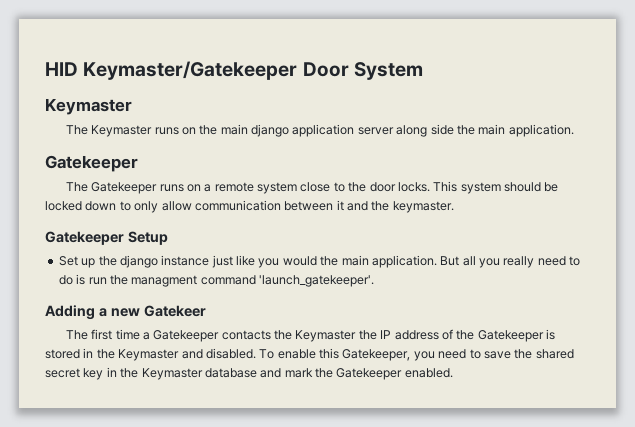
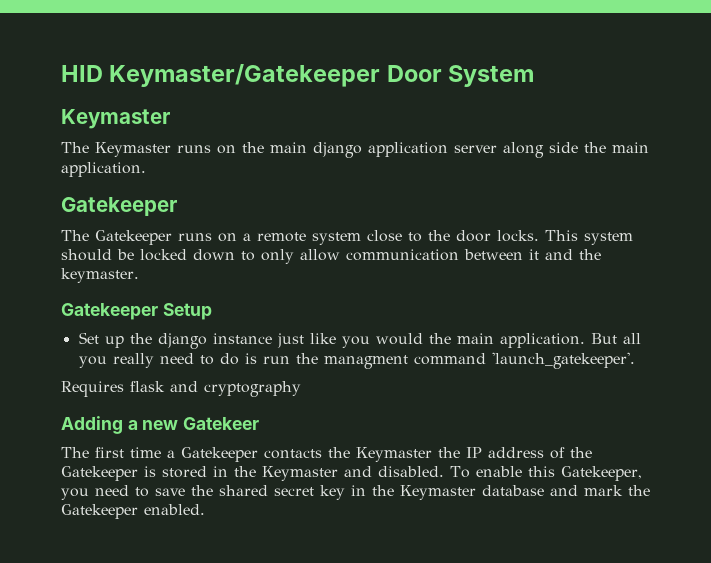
+ Requires flask and cryptography

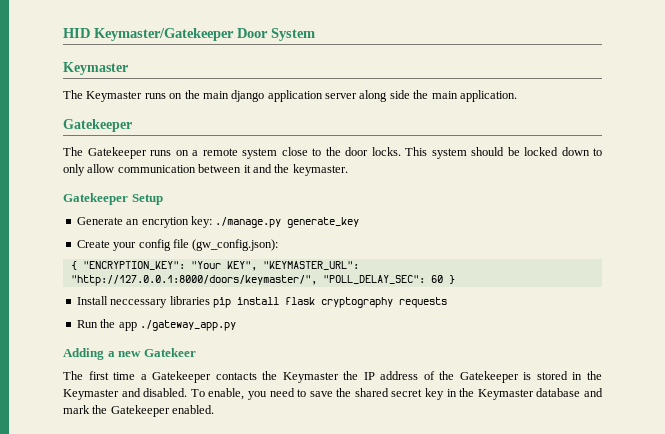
- Set up the django instance just like you would the main application. But all you really need to do is run the managment command 'launch_gatekeeper'.
- Requires flask and cryptography
+ Generate an encrytion key: ./manage.py generate_key
+ Create your config file (gw_config.json):
+ { "ENCRYPTION_KEY": "Your KEY", "KEYMASTER_URL": "http://127.0.0.1:8000/doors/keymaster/", "POLL_DELAY_SEC": 60 }
+ Install neccessary libraries pip install flask cryptography requests
+ Run the app ./gateway_app.py
- To enable this Gatekeeper, you need to save the shared secret key in the Keymaster database and mark the Gatekeeper enabled.
+ To enable, you need to save the shared secret key in the Keymaster database and mark the Gatekeeper enabled.

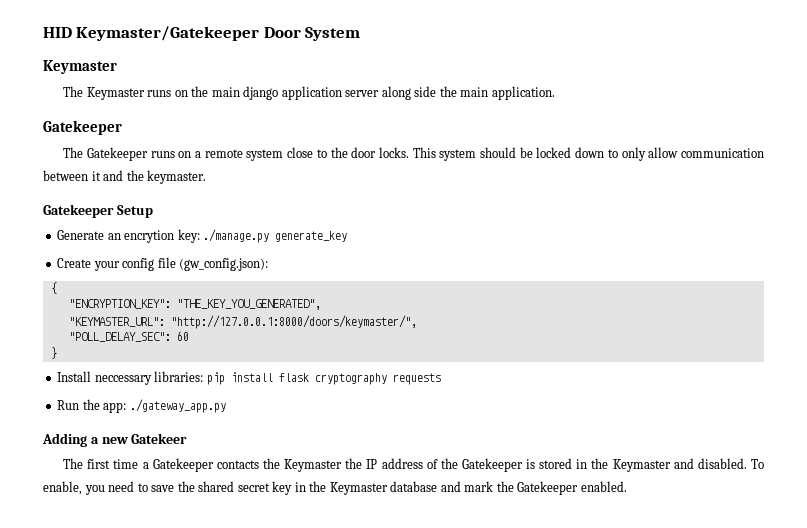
- { "ENCRYPTION_KEY": "Your KEY", "KEYMASTER_URL": "http://127.0.0.1:8000/doors/keymaster/", "POLL_DELAY_SEC": 60 }
+ {
+ "ENCRYPTION_KEY": "THE_KEY_YOU_GENERATED",
+ "KEYMASTER_URL": "http://127.0.0.1:8000/doors/keymaster/",
+ "POLL_DELAY_SEC": 60
+ }
- Install neccessary libraries pip install flask cryptography requests
+ Install neccessary libraries: pip install flask cryptography requests
- Run the app ./gateway_app.py
+ Run the app: ./gateway_app.py

